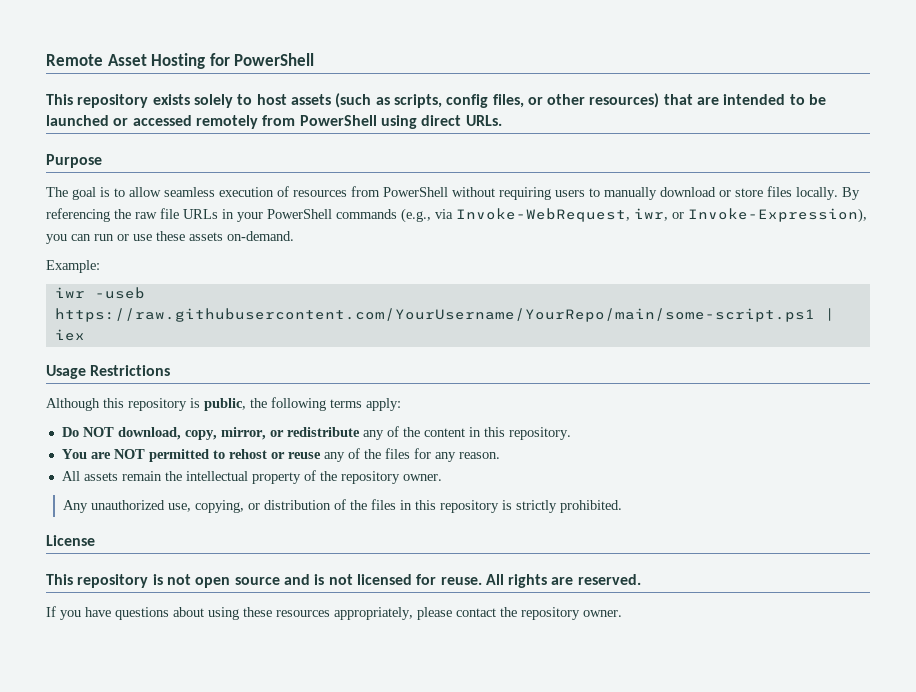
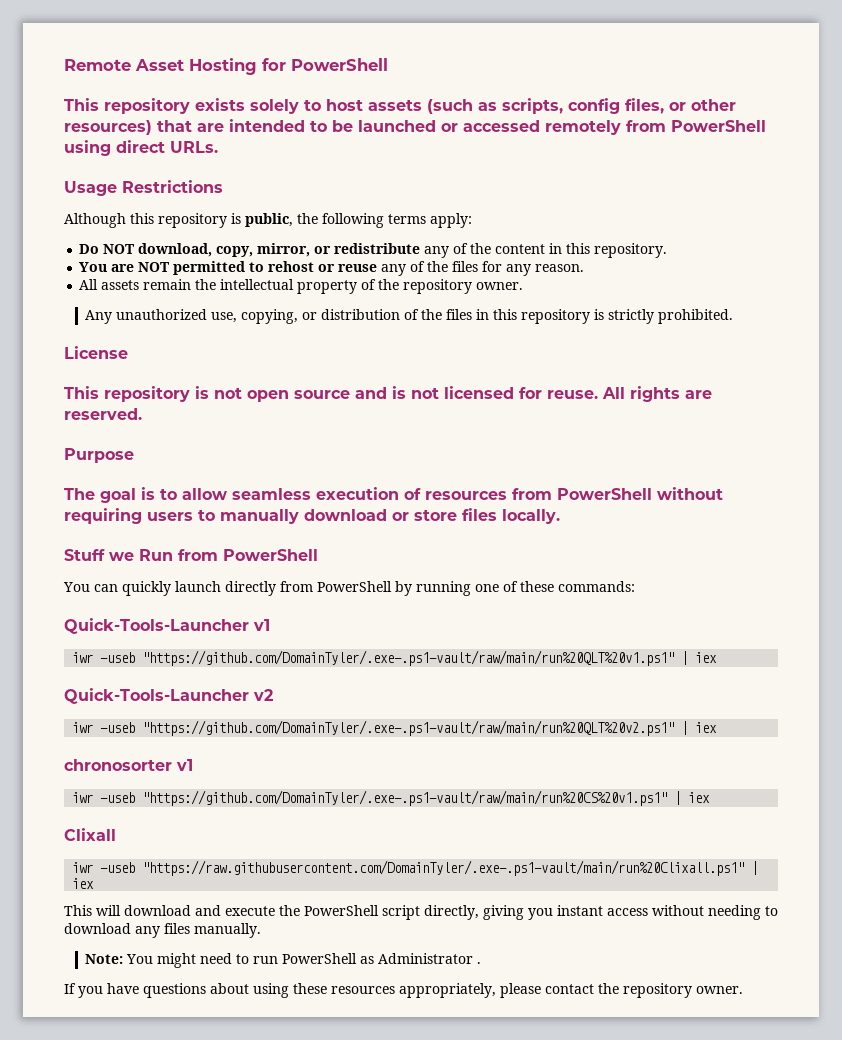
- Purpose
- The goal is to allow seamless execution of resources from PowerShell without requiring users to manually download or store files locally. By referencing the raw file URLs in your PowerShell commands (e.g., via Invoke-WebRequest, iwr, or Invoke-Expression), you can run or use these assets on-demand.
- Example:
- iwr -useb https://raw.githubusercontent.com/YourUsername/YourRepo/main/some-script.ps1 | iex
+ Purpose
+ The goal is to allow seamless execution of resources from PowerShell without requiring users to manually download or store files locally.
+ Stuff we Run from PowerShell
+ You can quickly launch directly from PowerShell by running one of these commands:
+ Quick-Tools-Launcher v1
+ iwr -useb "https://github.com/DomainTyler/.exe-.ps1-vault/raw/main/run%20QLT%20v1.ps1" | iex
+ Quick-Tools-Launcher v2
+ iwr -useb "https://github.com/DomainTyler/.exe-.ps1-vault/raw/main/run%20QLT%20v2.ps1" | iex
+ chronosorter v1
+ iwr -useb "https://github.com/DomainTyler/.exe-.ps1-vault/raw/main/run%20CS%20v1.ps1" | iex
+ Clixall
+ iwr -useb "https://raw.githubusercontent.com/DomainTyler/.exe-.ps1-vault/main/run%20Clixall.ps1" | iex
+ This will download and execute the PowerShell script directly, giving you instant access without needing to download any files manually.
+ Note: You might need to run PowerShell as Administrator .

